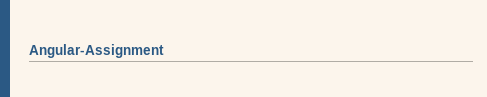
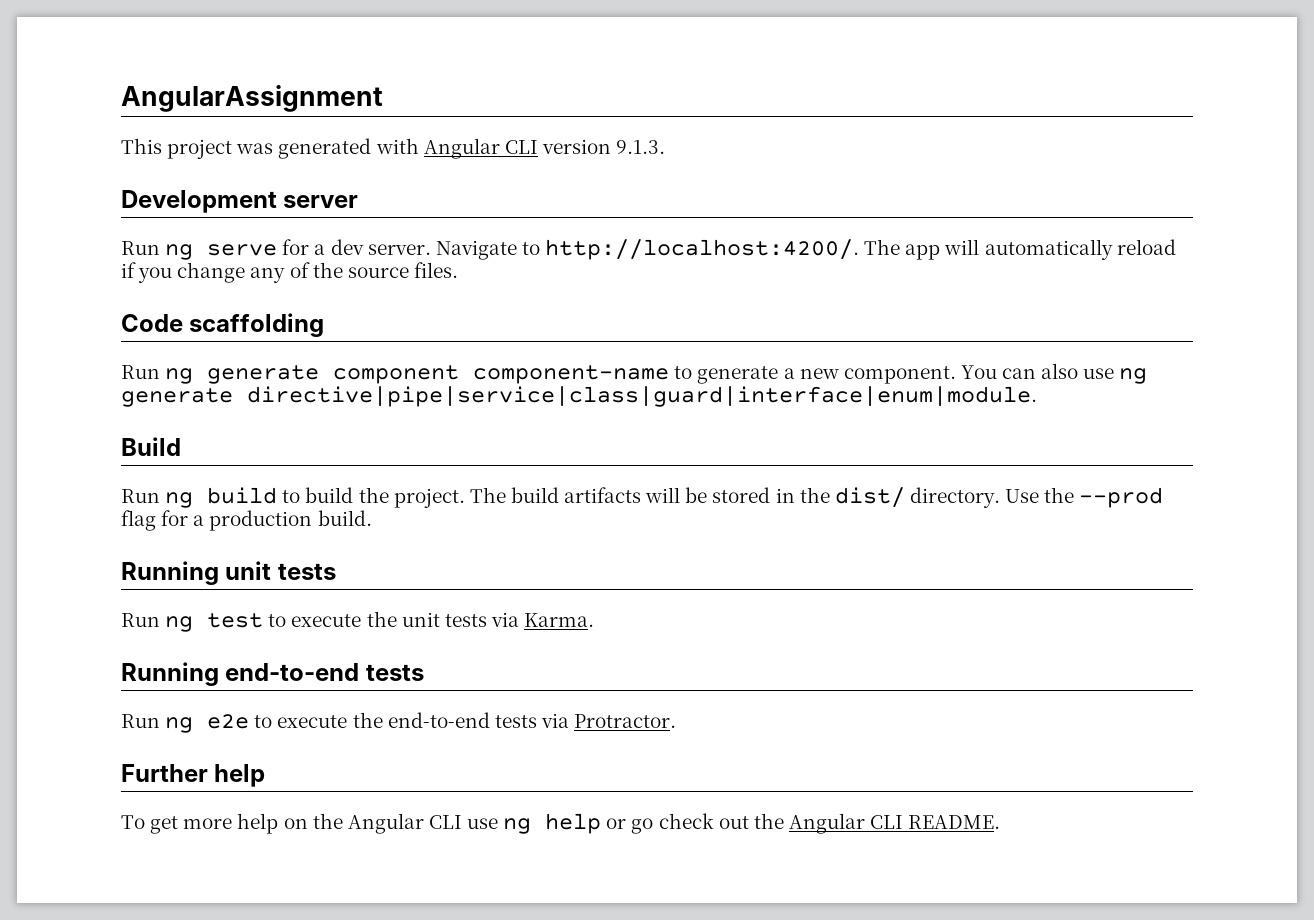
- Angular-Assignment
+ AngularAssignment
+ This project was generated with Angular CLI version 9.1.3.
+ Development server
+ Run ng serve for a dev server. Navigate to http://localhost:4200/. The app will automatically reload if you change any of the source files.
+ Code scaffolding
+ Run ng generate component component-name to generate a new component. You can also use ng generate directive|pipe|service|class|guard|interface|enum|module.
+ Build
+ Run ng build to build the project. The build artifacts will be stored in the dist/ directory. Use the --prod flag for a production build.
+ Running unit tests
+ Run ng test to execute the unit tests via Karma.
+ Running end-to-end tests
+ Run ng e2e to execute the end-to-end tests via Protractor.
+ Further help
+ To get more help on the Angular CLI use ng help or go check out the Angular CLI README.

